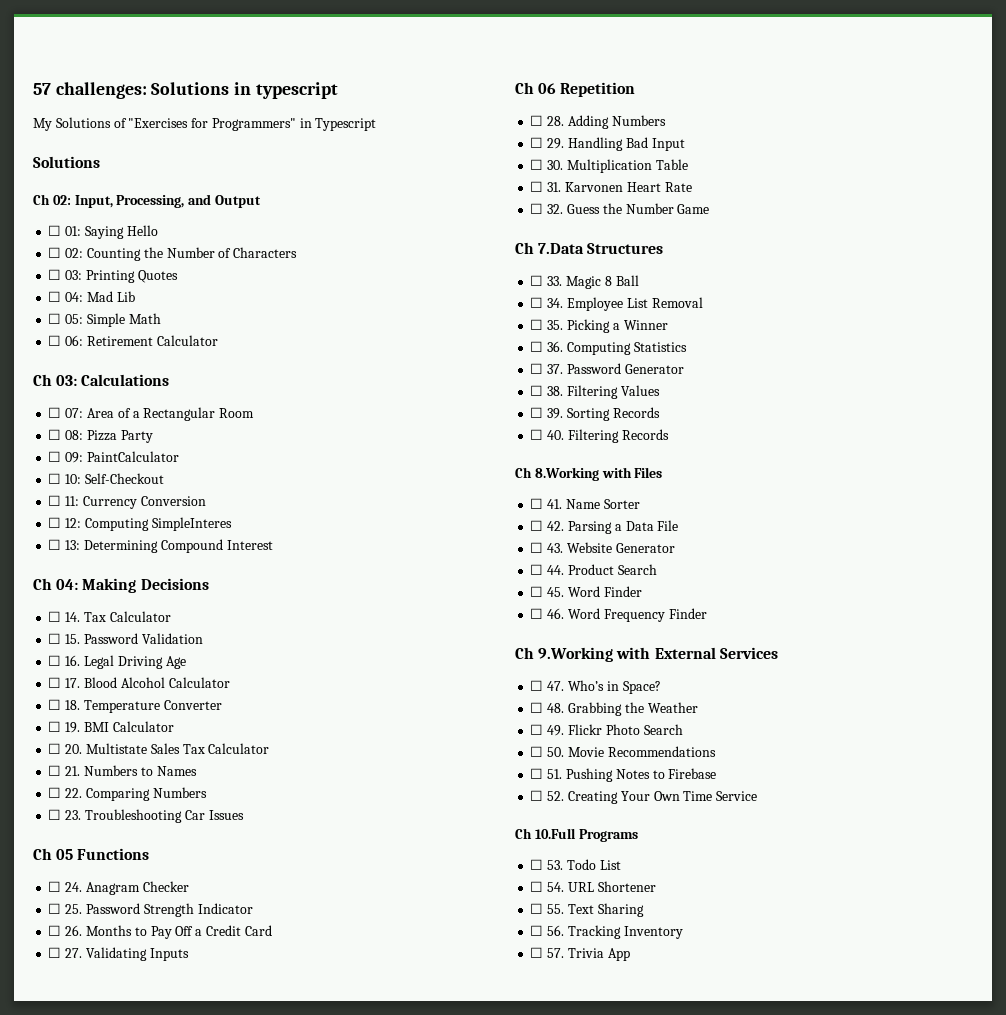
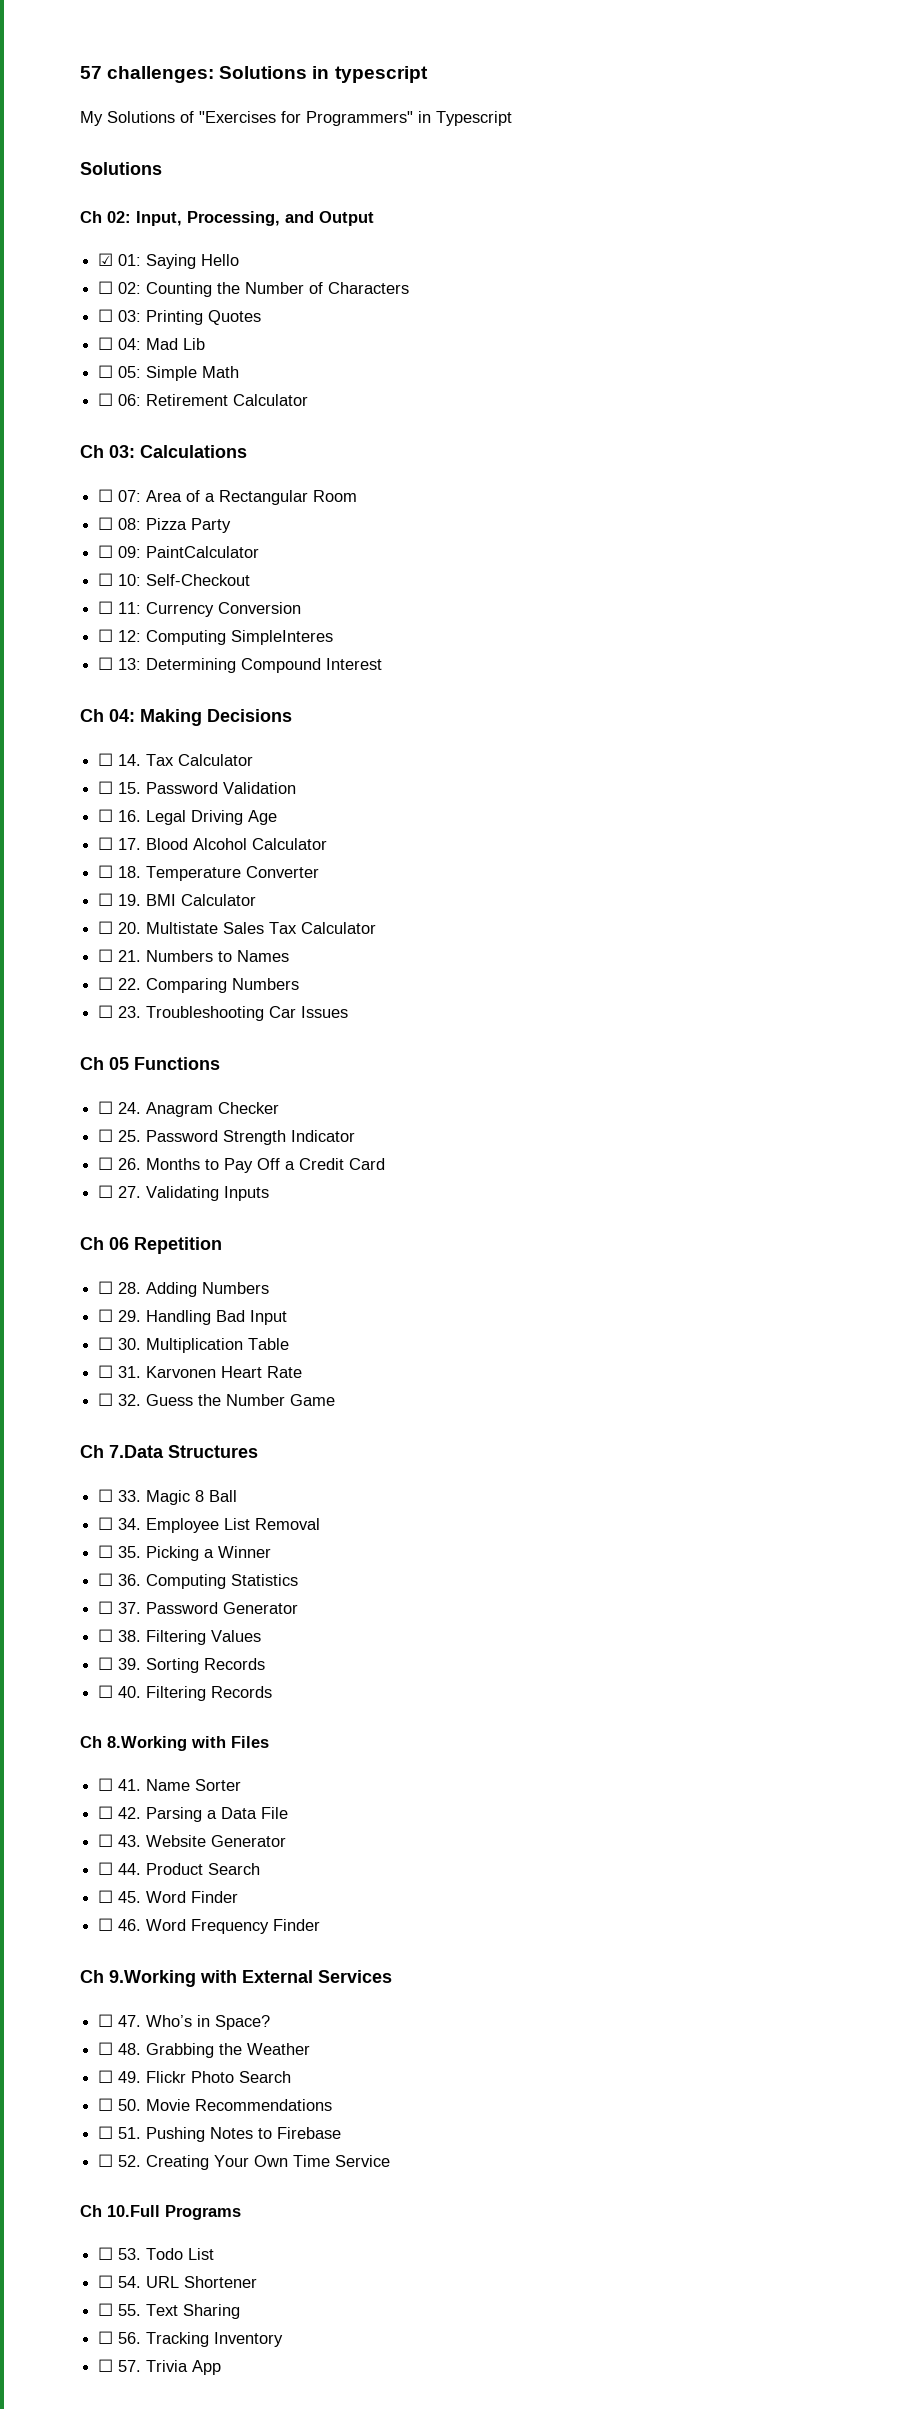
- ☐ 01: Saying Hello
+ ☑ 01: Saying Hello

